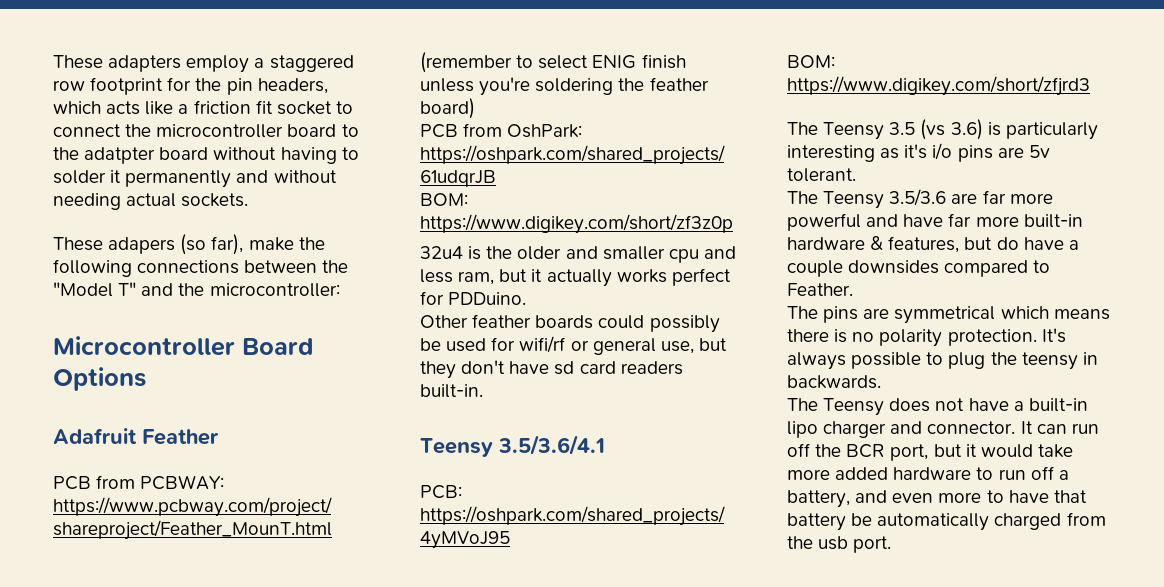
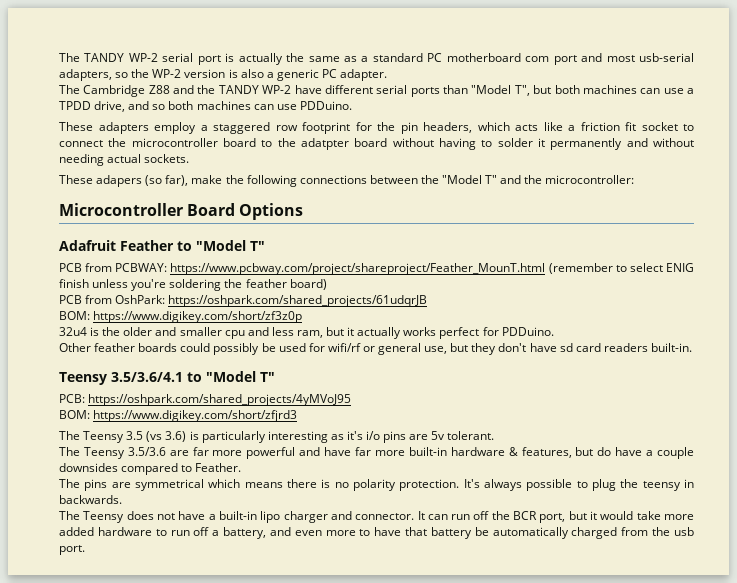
+ The TANDY WP-2 serial port is actually the same as a standard PC motherboard com port and most usb-serial adapters, so the WP-2 version is also a generic PC adapter.
+ The Cambridge Z88 and the TANDY WP-2 have different serial ports than "Model T", but both machines can use a TPDD drive, and so both machines can use PDDuino.
- Adafruit Feather
+ Adafruit Feather to "Model T"
- Teensy 3.5/3.6/4.1
+ Teensy 3.5/3.6/4.1 to "Model T"

